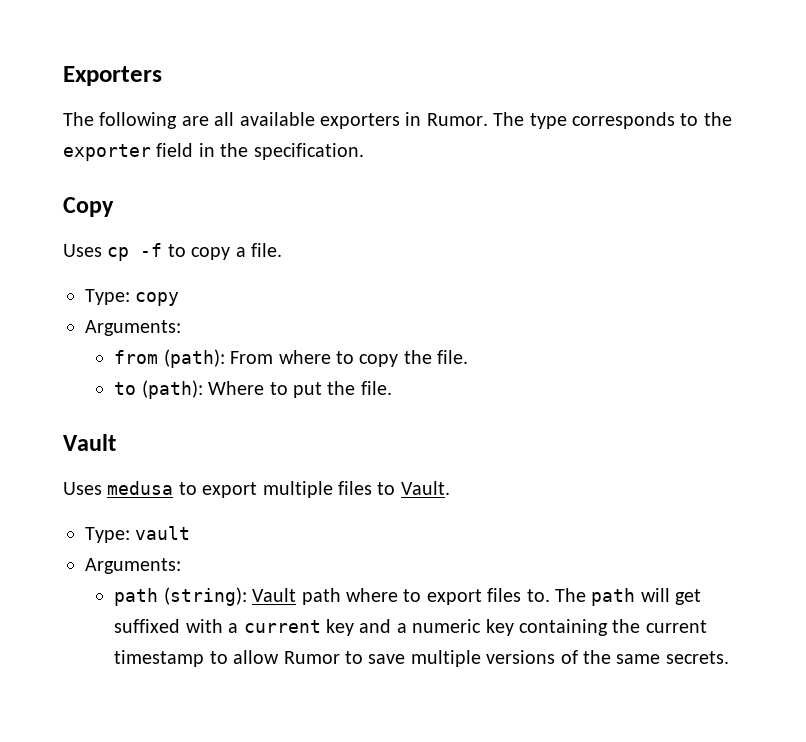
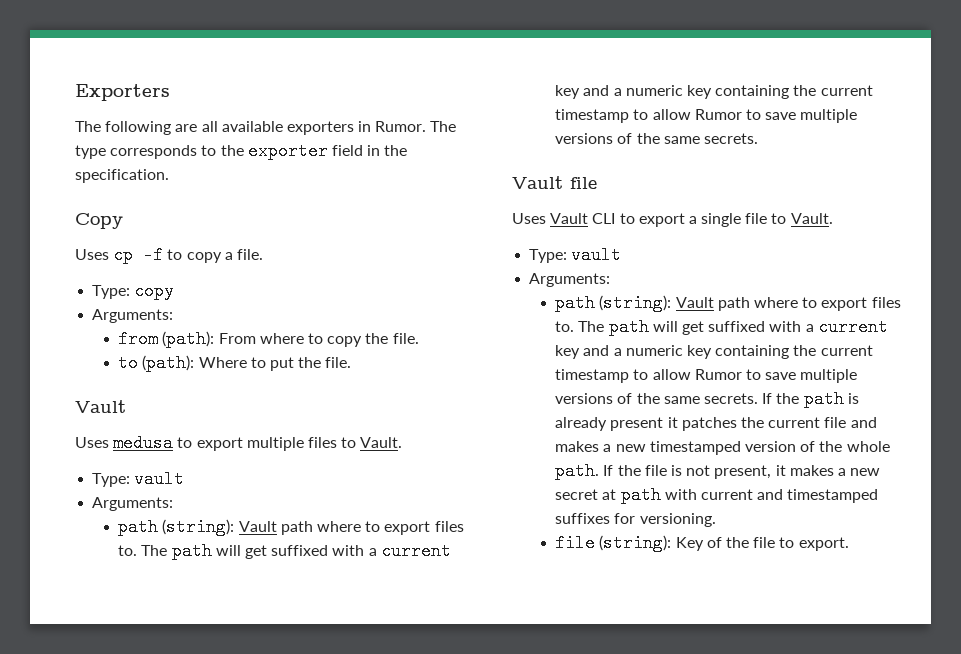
+ Vault file
+ Uses Vault CLI to export a single file to Vault.
+ Type: vault
+ Arguments:
+ path (string): Vault path where to export files to. The path will get suffixed with a current key and a numeric key containing the current timestamp to allow Rumor to save multiple versions of the same secrets. If the path is already present it patches the current file and makes a new timestamped version of the whole path. If the file is not present, it makes a new secret at path with current and timestamped suffixes for versioning.
+ file (string): Key of the file to export.

